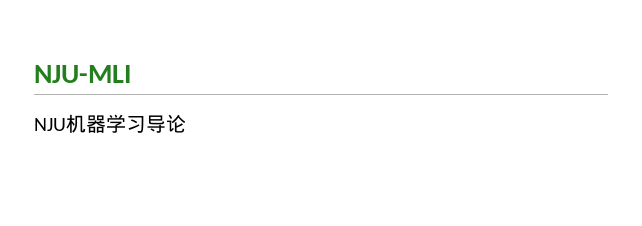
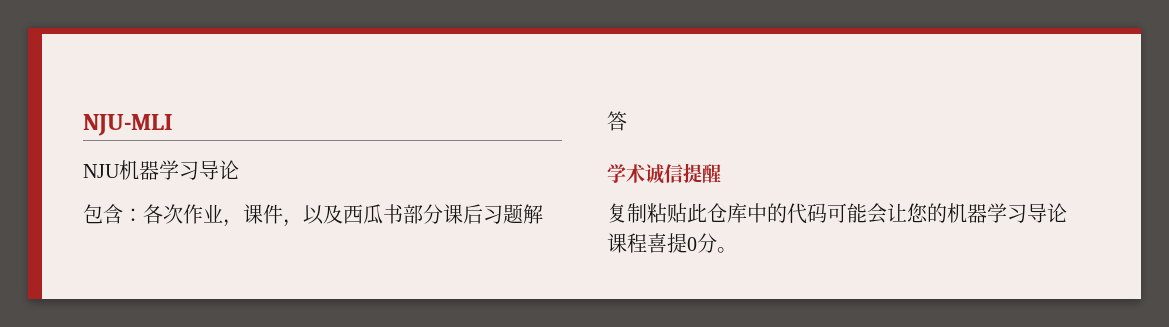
+ 包含：各次作业，课件，以及西瓜书部分课后习题解答
+ 学术诚信提醒
+ 复制粘贴此仓库中的代码可能会让您的机器学习导论课程喜提0分。

